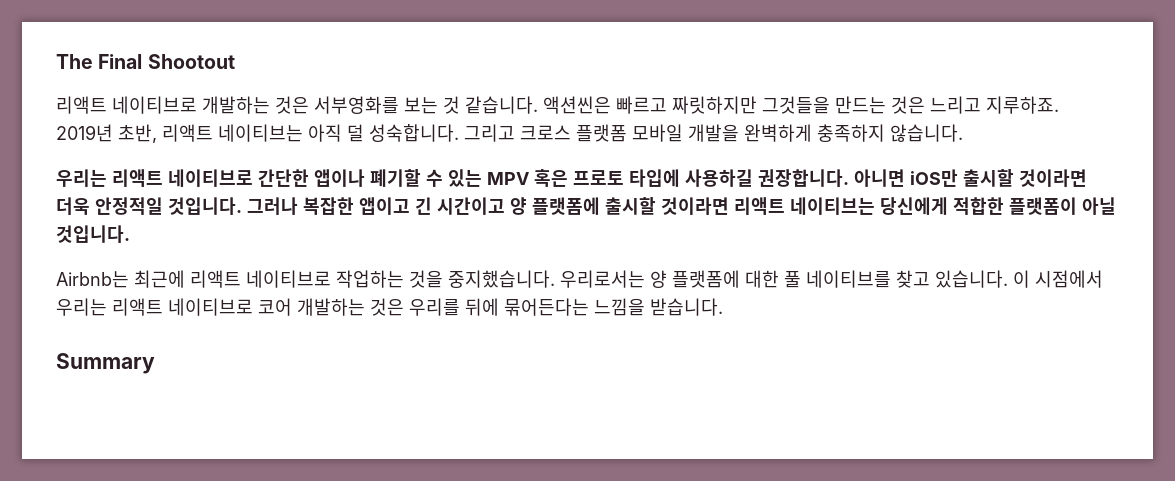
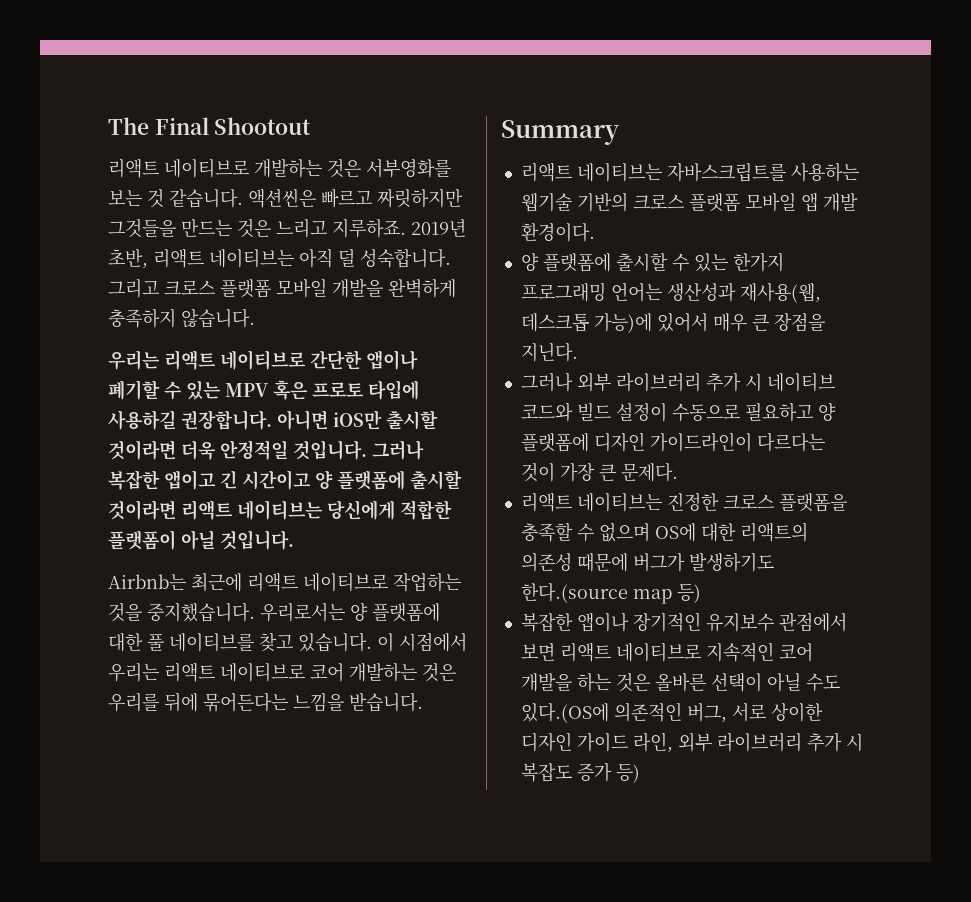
+ 리액트 네이티브는 자바스크립트를 사용하는 웹기술 기반의 크로스 플랫폼 모바일 앱 개발 환경이다.
+ 양 플랫폼에 출시할 수 있는 한가지 프로그래밍 언어는 생산성과 재사용(웹, 데스크톱 가능)에 있어서 매우 큰 장점을 지닌다.
+ 그러나 외부 라이브러리 추가 시 네이티브 코드와 빌드 설정이 수동으로 필요하고 양 플랫폼에 디자인 가이드라인이 다르다는 것이 가장 큰 문제다.
+ 리액트 네이티브는 진정한 크로스 플랫폼을 충족할 수 없으며 OS에 대한 리액트의 의존성 때문에 버그가 발생하기도 한다.(source map 등)
+ 복잡한 앱이나 장기적인 유지보수 관점에서 보면 리액트 네이티브로 지속적인 코어 개발을 하는 것은 올바른 선택이 아닐 수도 있다.(OS에 의존적인 버그, 서로 상이한 디자인 가이드 라인, 외부 라이브러리 추가 시 복잡도 증가 등)

